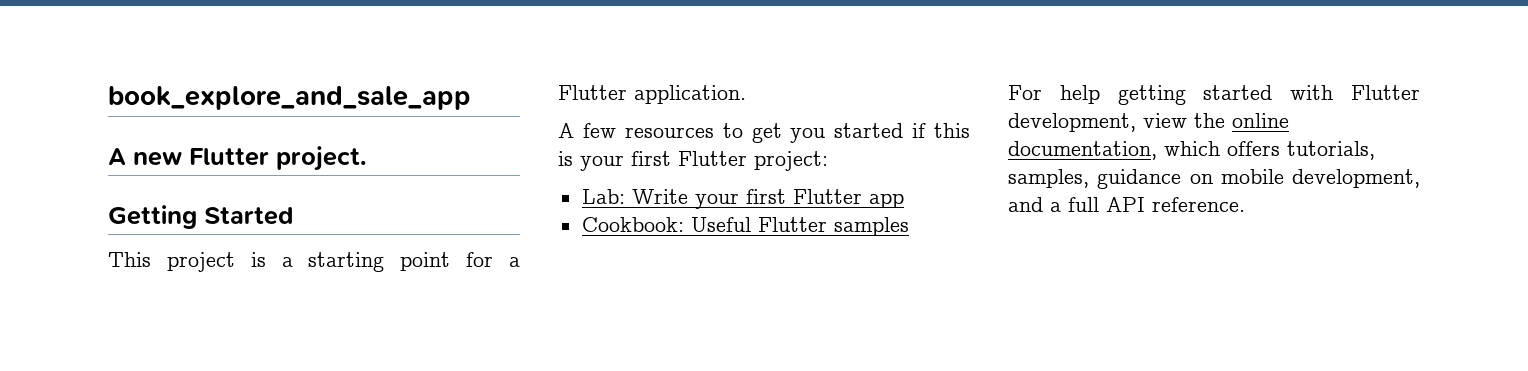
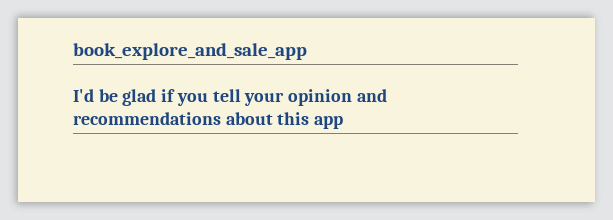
- A new Flutter project.
- Getting Started
- This project is a starting point for a Flutter application.
- A few resources to get you started if this is your first Flutter project:
- Lab: Write your first Flutter app
- Cookbook: Useful Flutter samples
- For help getting started with Flutter development, view the online documentation, which offers tutorials, samples, guidance on mobile development, and a full API reference.
+ I'd be glad if you tell your opinion and recommendations about this app

